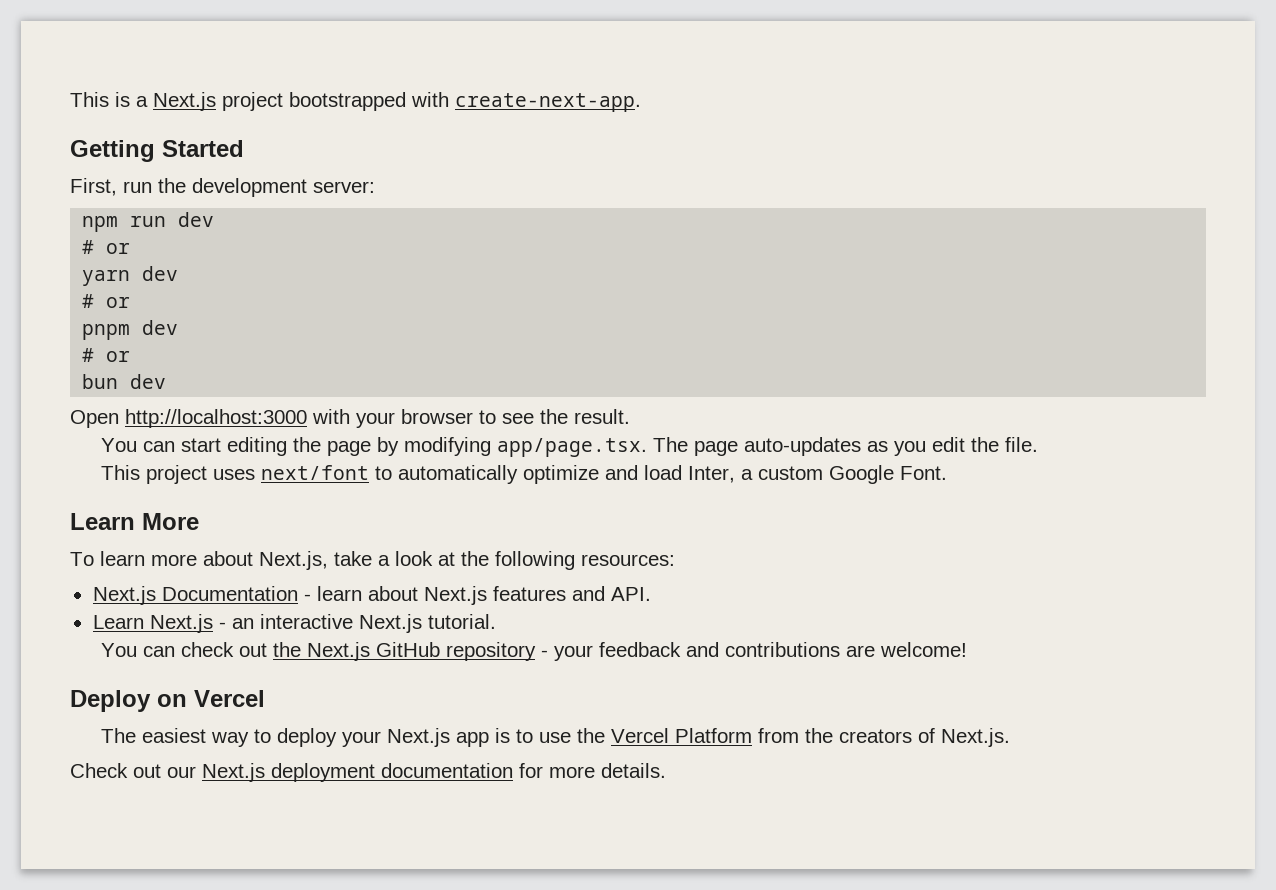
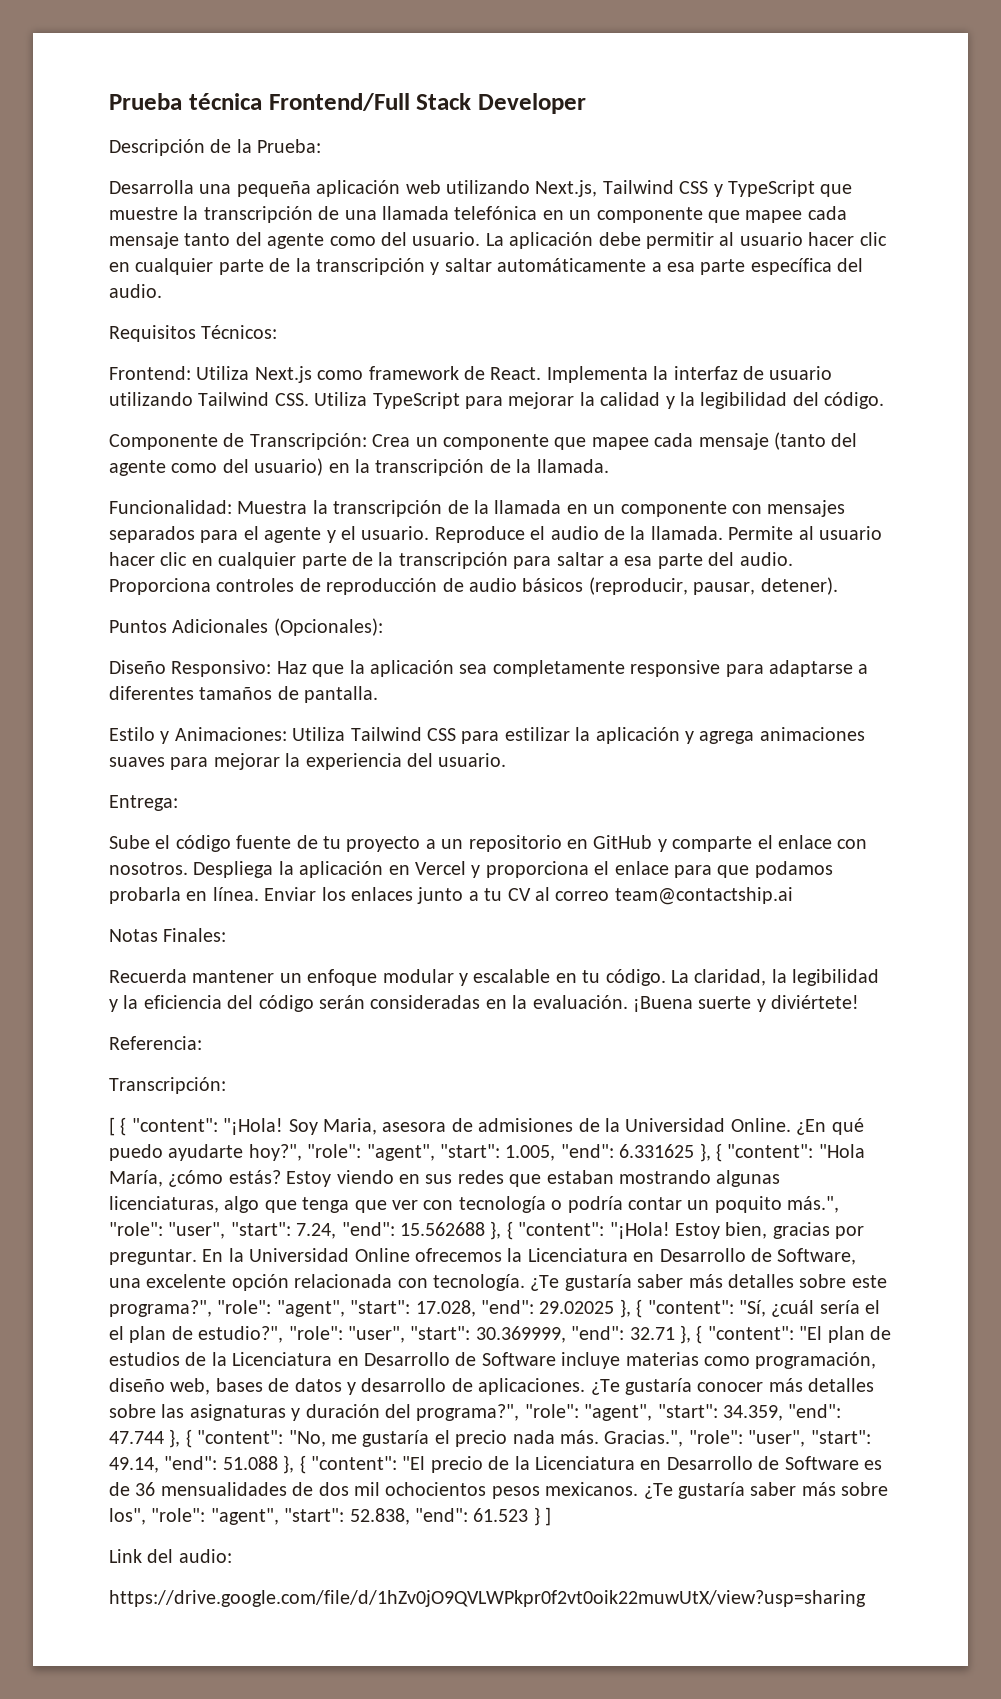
- This is a Next.js project bootstrapped with create-next-app.
- Getting Started
- First, run the development server:
- npm run dev
- # or
- yarn dev
- # or
- pnpm dev
- # or
- bun dev
- Open http://localhost:3000 with your browser to see the result.
- You can start editing the page by modifying app/page.tsx. The page auto-updates as you edit the file.
- This project uses next/font to automatically optimize and load Inter, a custom Google Font.
- Learn More
- To learn more about Next.js, take a look at the following resources:
- Next.js Documentation - learn about Next.js features and API.
- Learn Next.js - an interactive Next.js tutorial.
- You can check out the Next.js GitHub repository - your feedback and contributions are welcome!
- Deploy on Vercel
- The easiest way to deploy your Next.js app is to use the Vercel Platform from the creators of Next.js.
- Check out our Next.js deployment documentation for more details.
+ Prueba técnica Frontend/Full Stack Developer
+ Descripción de la Prueba:
+ Desarrolla una pequeña aplicación web utilizando Next.js, Tailwind CSS y TypeScript que muestre la transcripción de una llamada telefónica en un componente que mapee cada mensaje tanto del agente como del usuario. La aplicación debe permitir al usuario hacer clic en cualquier parte de la transcripción y saltar automáticamente a esa parte específica del audio.
+ Requisitos Técnicos:
+ Frontend: Utiliza Next.js como framework de React. Implementa la interfaz de usuario utilizando Tailwind CSS. Utiliza TypeScript para mejorar la calidad y la legibilidad del código.
+ Componente de Transcripción: Crea un componente que mapee cada mensaje (tanto del agente como del usuario) en la transcripción de la llamada.
+ Funcionalidad: Muestra la transcripción de la llamada en un componente con mensajes separados para el agente y el usuario. Reproduce el audio de la llamada. Permite al usuario hacer clic en cualquier parte de la transcripción para saltar a esa parte del audio. Proporciona controles de reproducción de audio básicos (reproducir, pausar, detener).
+ Puntos Adicionales (Opcionales):
+ Diseño Responsivo: Haz que la aplicación sea completamente responsive para adaptarse a diferentes tamaños de pantalla.
+ Estilo y Animaciones: Utiliza Tailwind CSS para estilizar la aplicación y agrega animaciones suaves para mejorar la experiencia del usuario.
+ Entrega:
+ Sube el código fuente de tu proyecto a un repositorio en GitHub y comparte el enlace con nosotros. Despliega la aplicación en Vercel y proporciona el enlace para que podamos probarla en línea. Enviar los enlaces junto a tu CV al correo team@contactship.ai
+ Notas Finales:
+ Recuerda mantener un enfoque modular y escalable en tu código. La claridad, la legibilidad y la eficiencia del código serán consideradas en la evaluación. ¡Buena suerte y diviértete!
+ Referencia:
+ Transcripción:
+ [ { "content": "¡Hola! Soy Maria, asesora de admisiones de la Universidad Online. ¿En qué puedo ayudarte hoy?", "role": "agent", "start": 1.005, "end": 6.331625 }, { "content": "Hola María, ¿cómo estás? Estoy viendo en sus redes que estaban mostrando algunas licenciaturas, algo que tenga que ver con tecnología o podría contar un poquito más.", "role": "user", "start": 7.24, "end": 15.562688 }, { "content": "¡Hola! Estoy bien, gracias por preguntar. En la Universidad Online ofrecemos la Licenciatura en Desarrollo de Software, una excelente opción relacionada con tecnología. ¿Te gustaría saber más detalles sobre este programa?", "role": "agent", "start": 17.028, "end": 29.02025 }, { "content": "Sí, ¿cuál sería el el plan de estudio?", "role": "user", "start": 30.369999, "end": 32.71 }, { "content": "El plan de estudios de la Licenciatura en Desarrollo de Software incluye materias como programación, diseño web, bases de datos y desarrollo de aplicaciones. ¿Te gustaría conocer más detalles sobre las asignaturas y duración del programa?", "role": "agent", "start": 34.359, "end": 47.744 }, { "content": "No, me gustaría el precio nada más. Gracias.", "role": "user", "start": 49.14, "end": 51.088 }, { "content": "El precio de la Licenciatura en Desarrollo de Software es de 36 mensualidades de dos mil ochocientos pesos mexicanos. ¿Te gustaría saber más sobre los", "role": "agent", "start": 52.838, "end": 61.523 } ]
+ Link del audio:
+ https://drive.google.com/file/d/1hZv0jO9QVLWPkpr0f2vt0oik22muwUtX/view?usp=sharing

